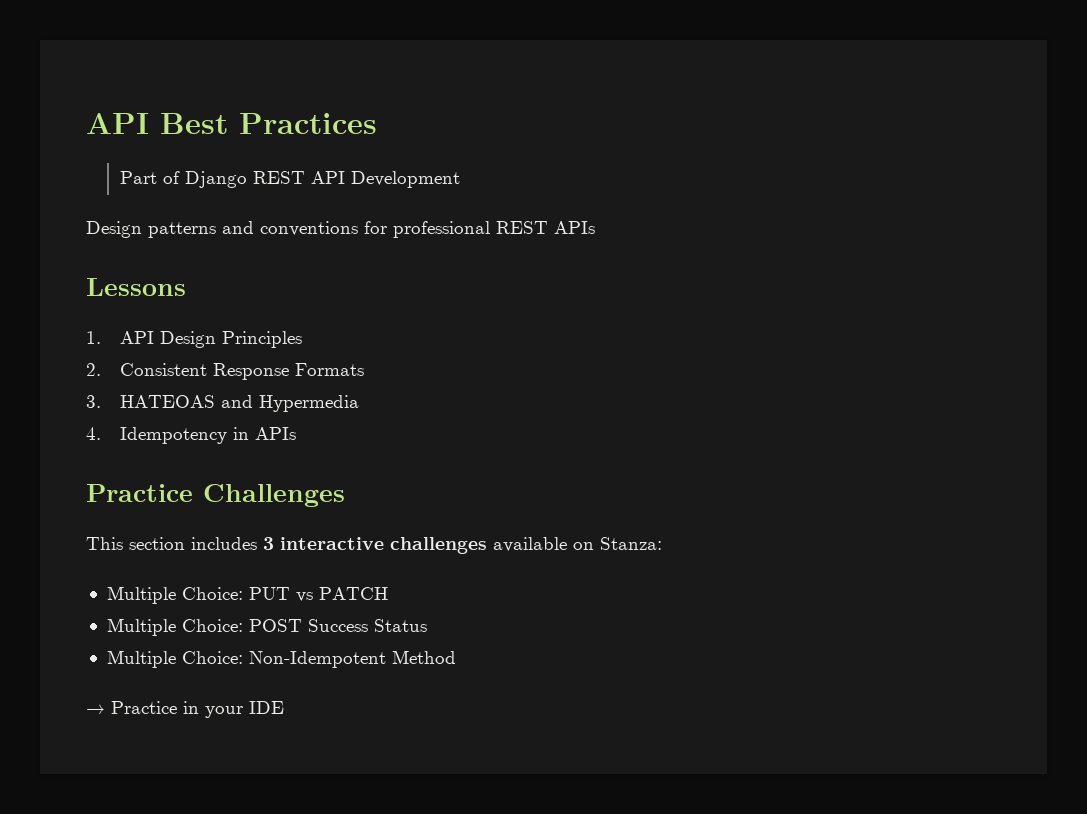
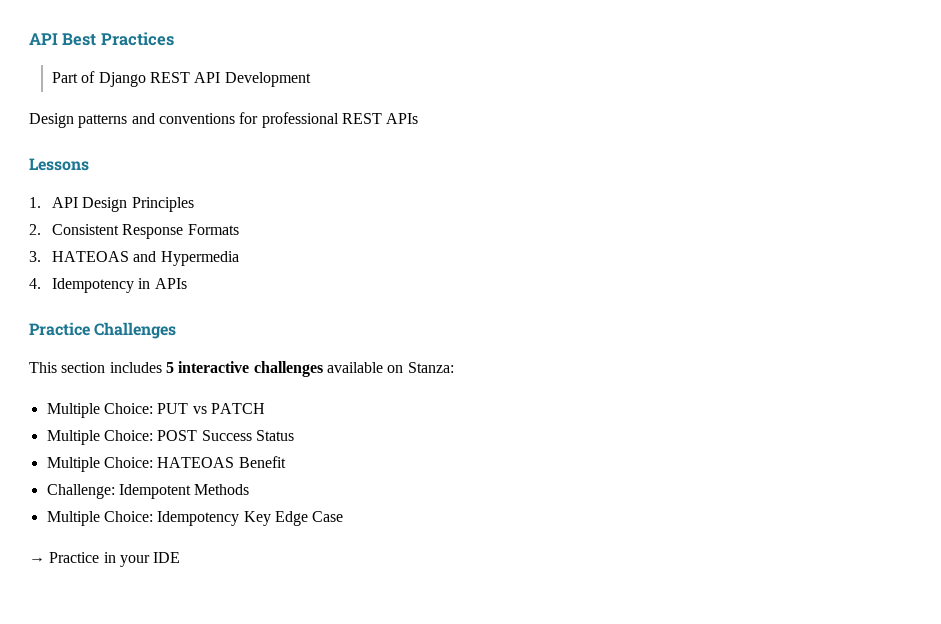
- This section includes 3 interactive challenges available on Stanza:
+ This section includes 5 interactive challenges available on Stanza:
- Multiple Choice: Non-Idempotent Method
+ Multiple Choice: HATEOAS Benefit
+ Challenge: Idempotent Methods
+ Multiple Choice: Idempotency Key Edge Case

